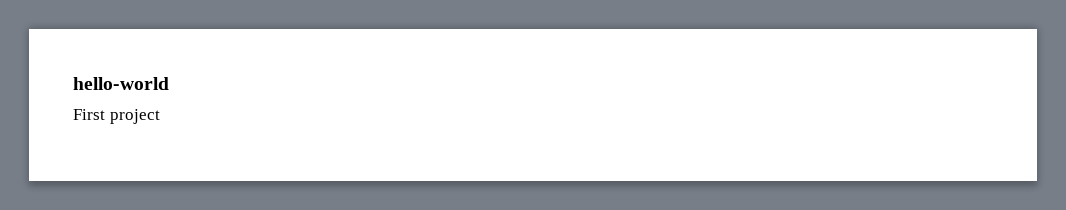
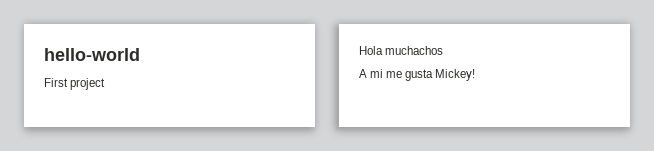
+ Hola muchachos
+ A mi me gusta Mickey!

